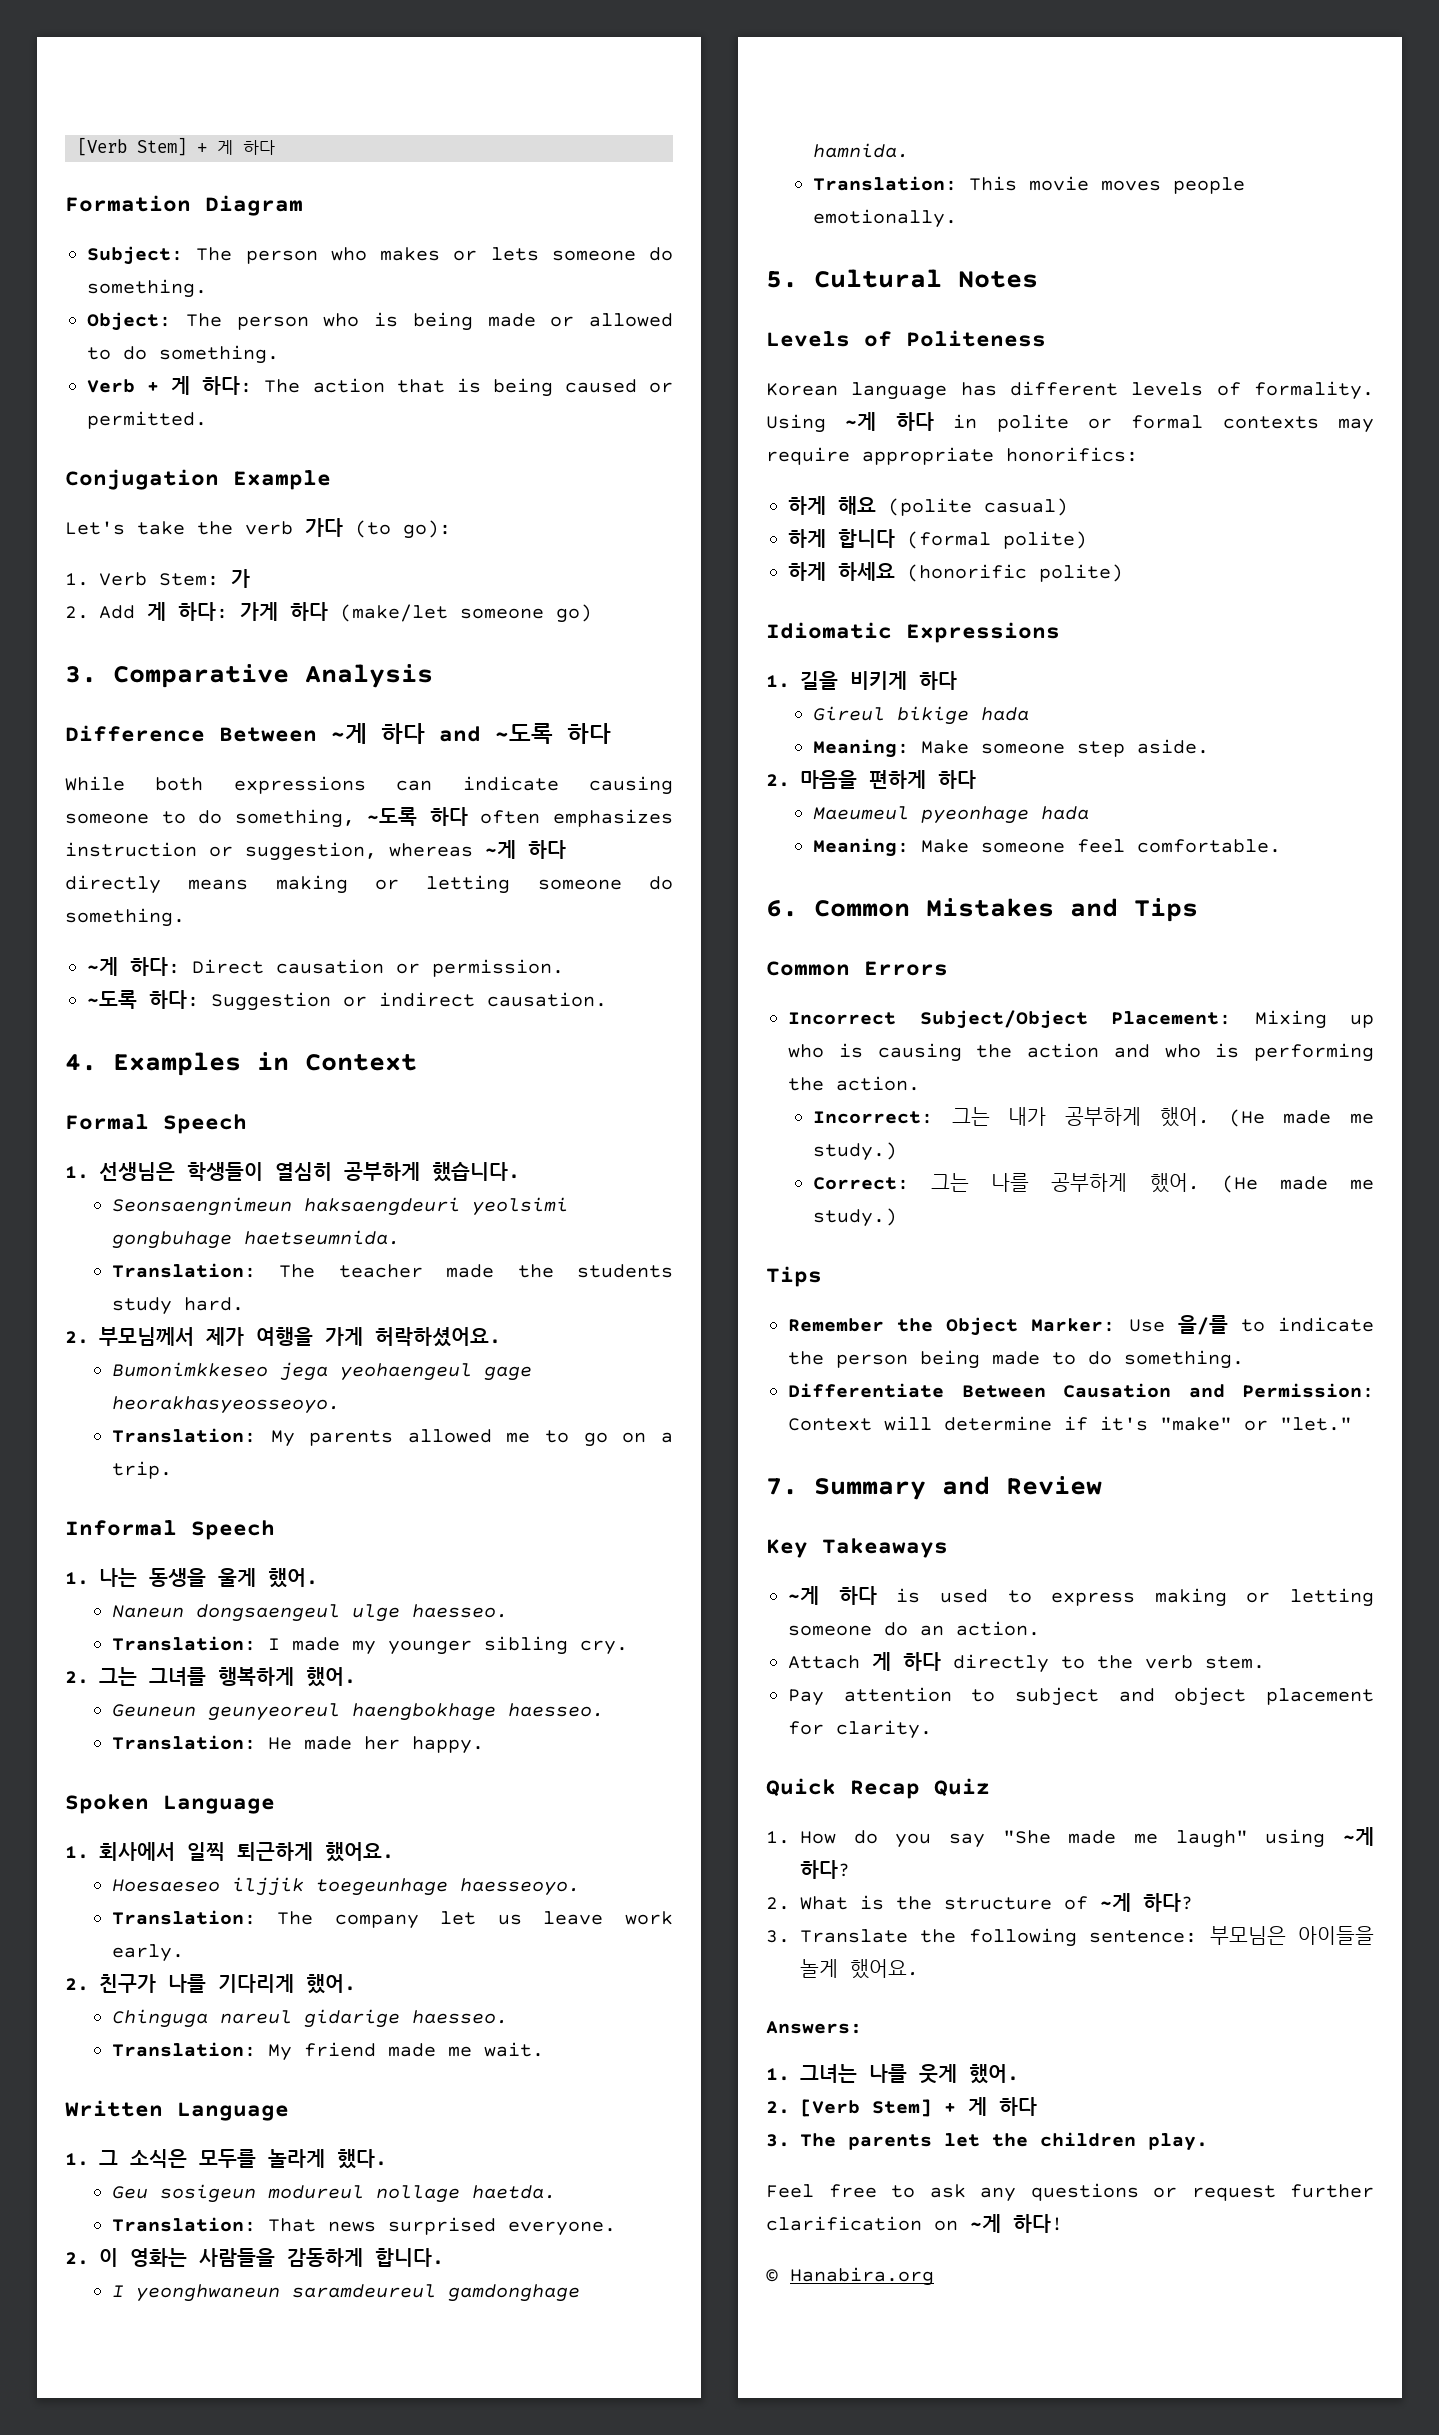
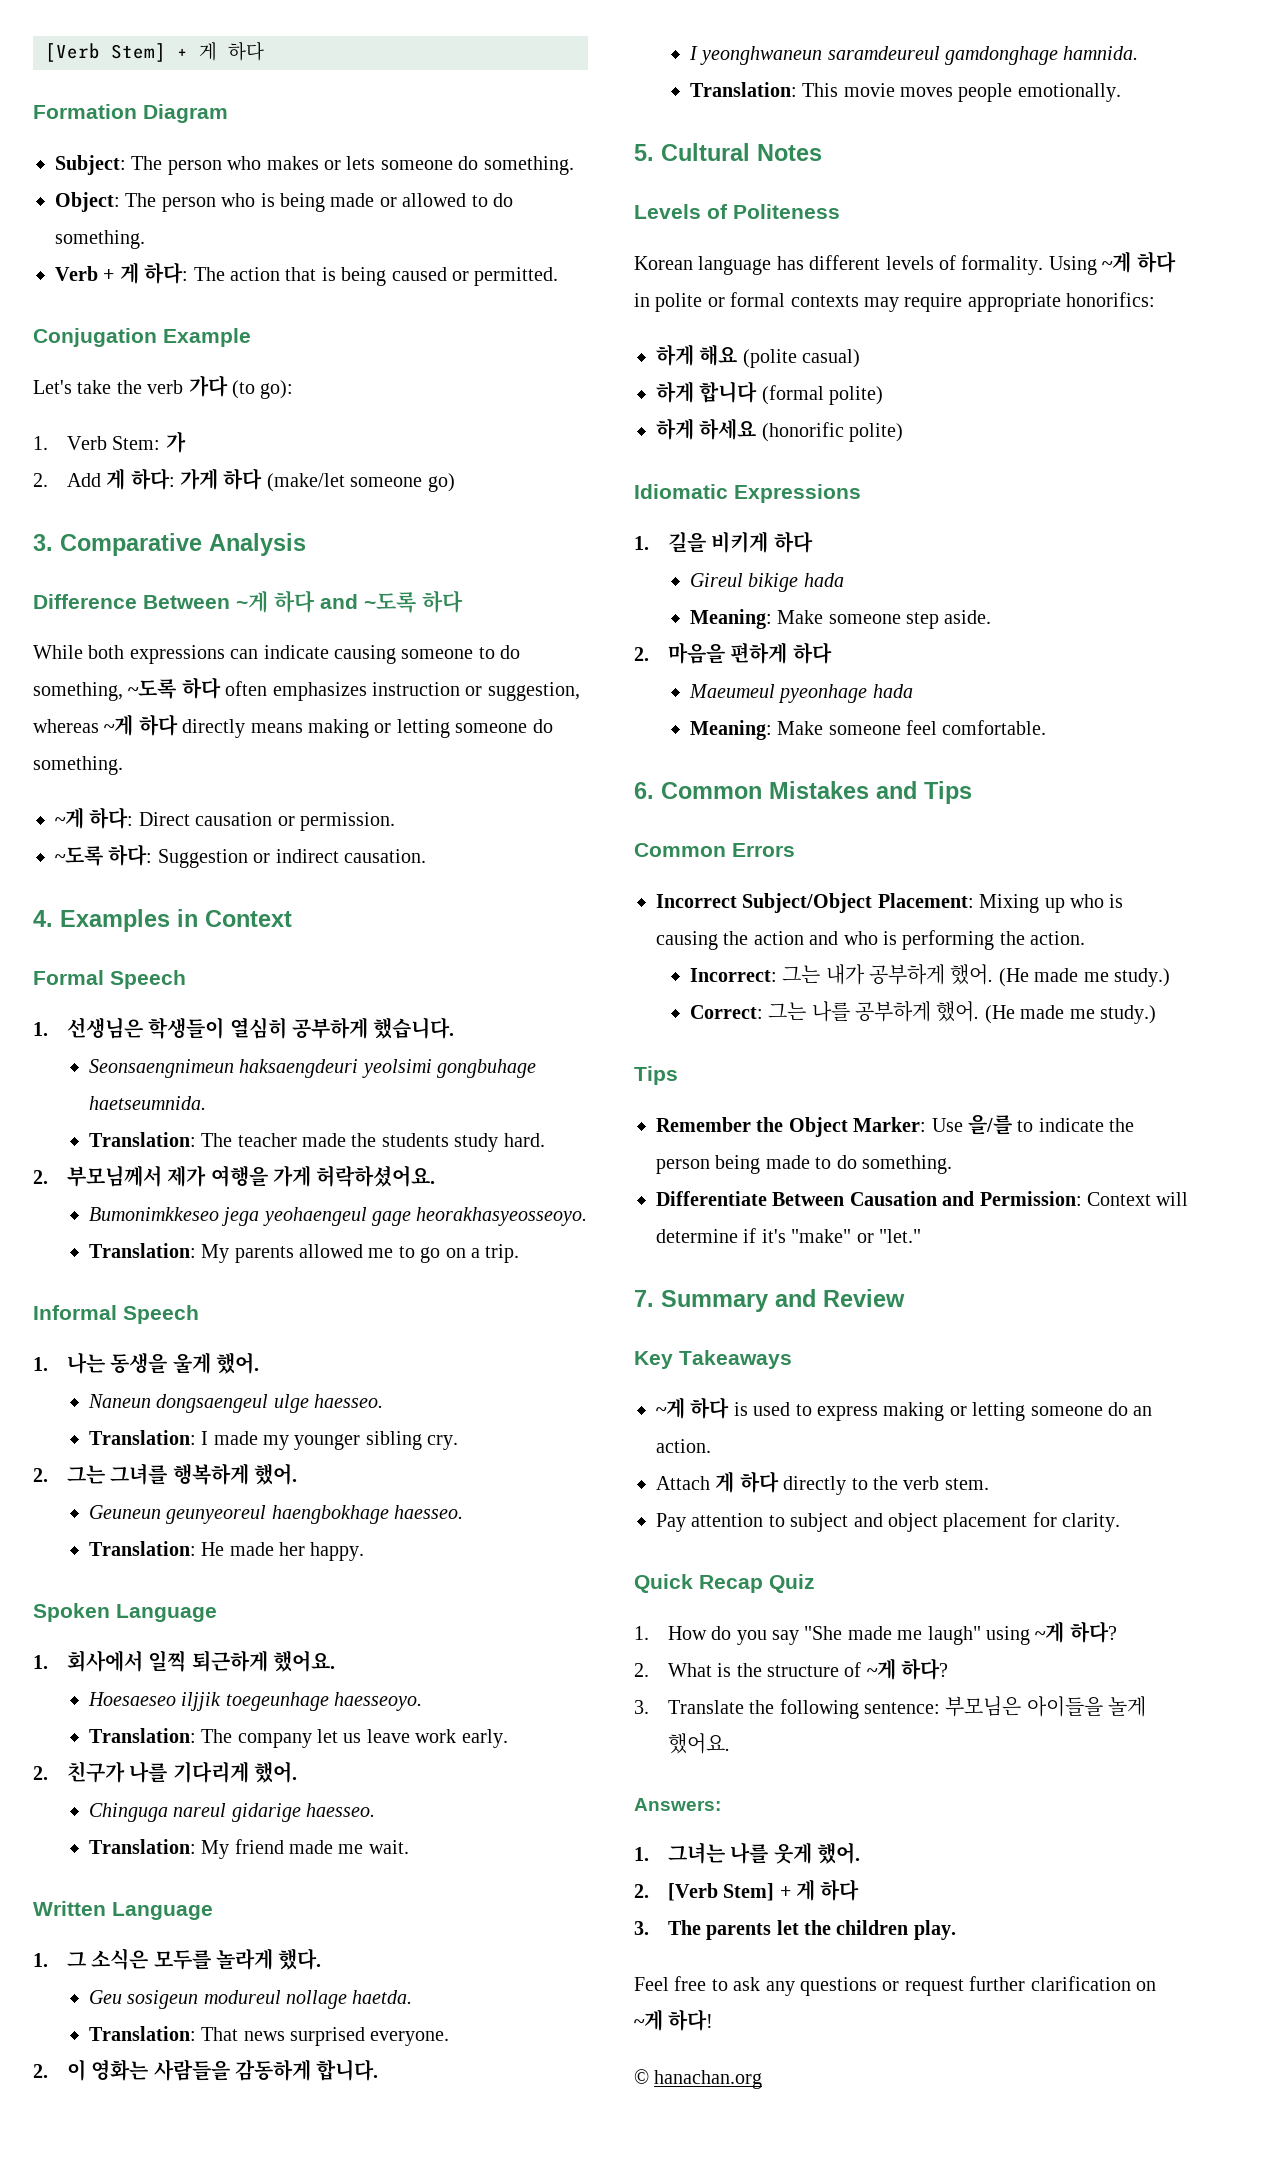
- © Hanabira.org
+ © hanachan.org

